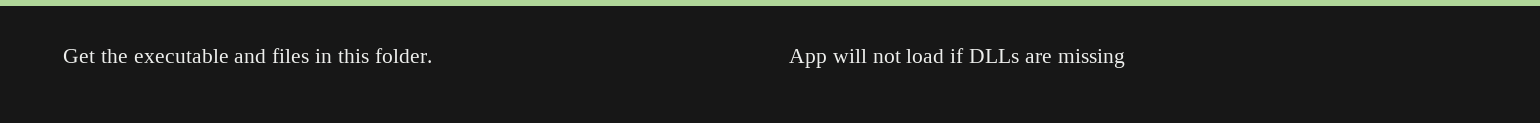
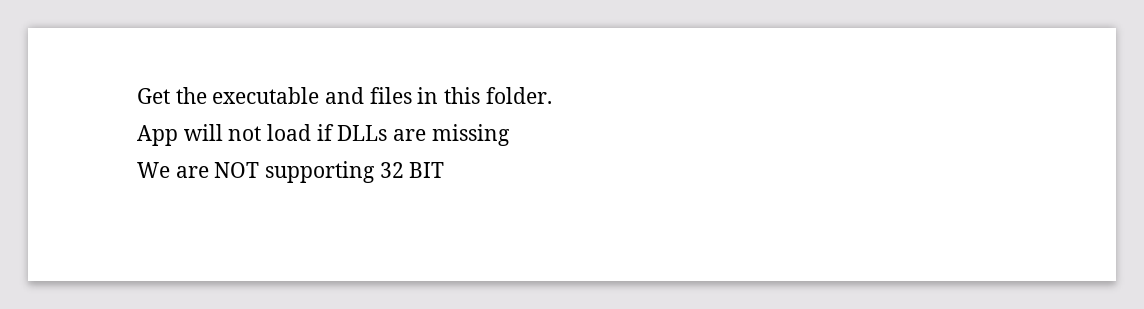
+ We are NOT supporting 32 BIT

